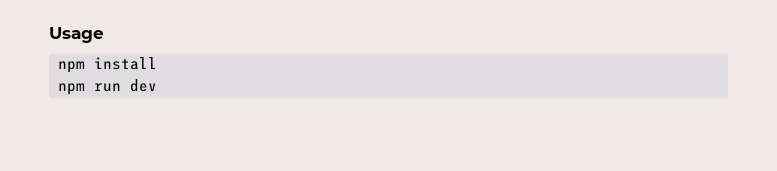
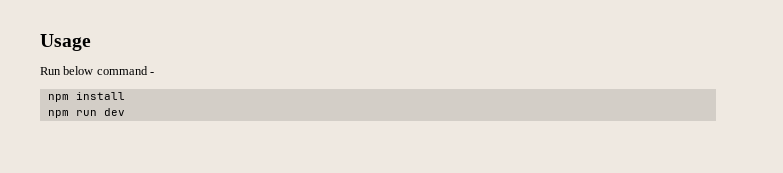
+ Run below command -

